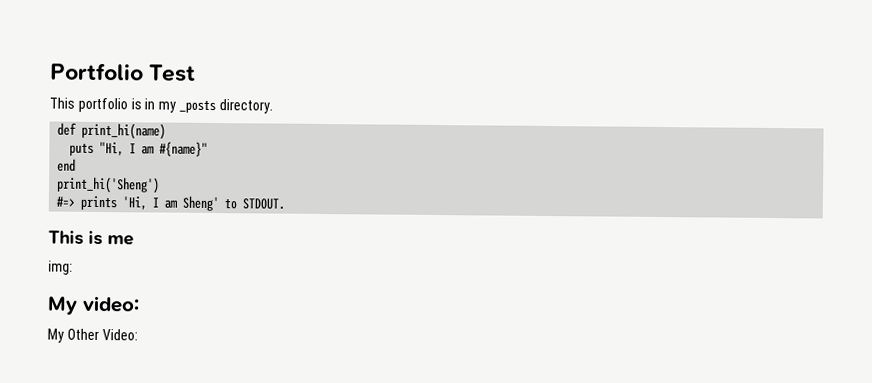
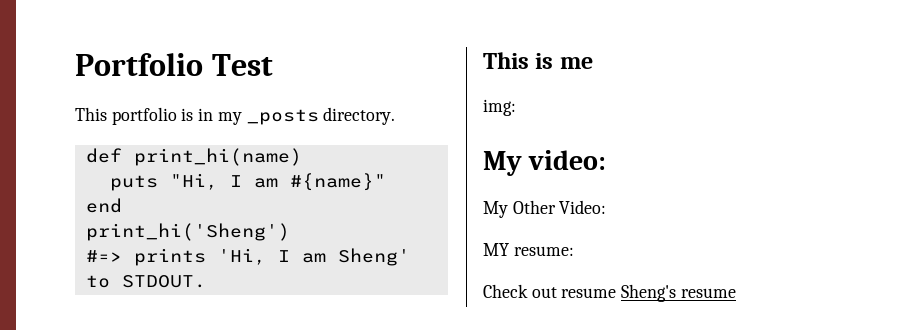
+ MY resume:
+ Check out resume Sheng's resume

